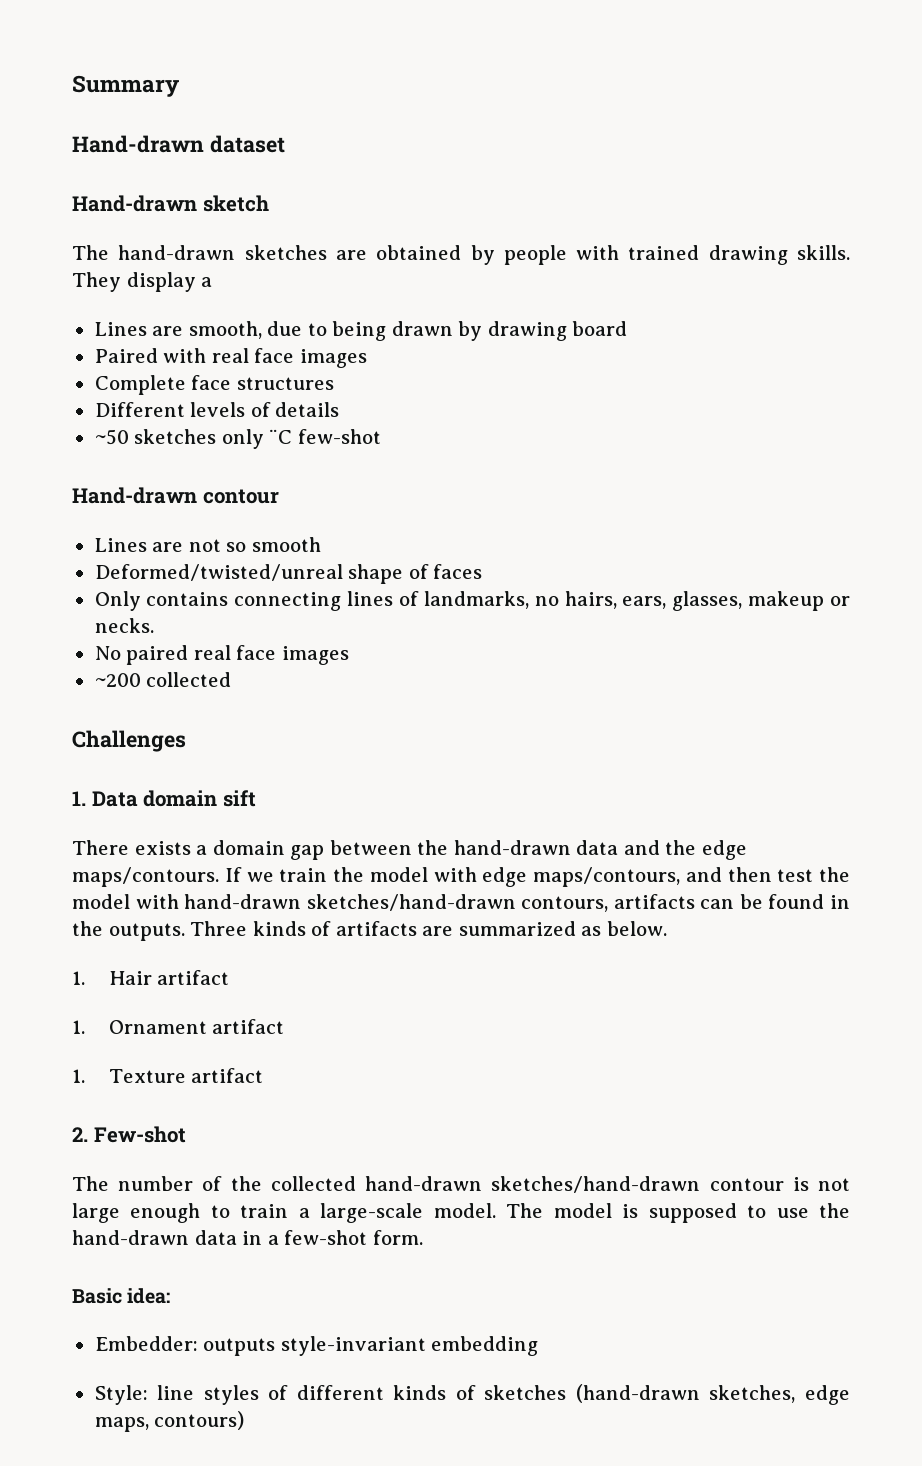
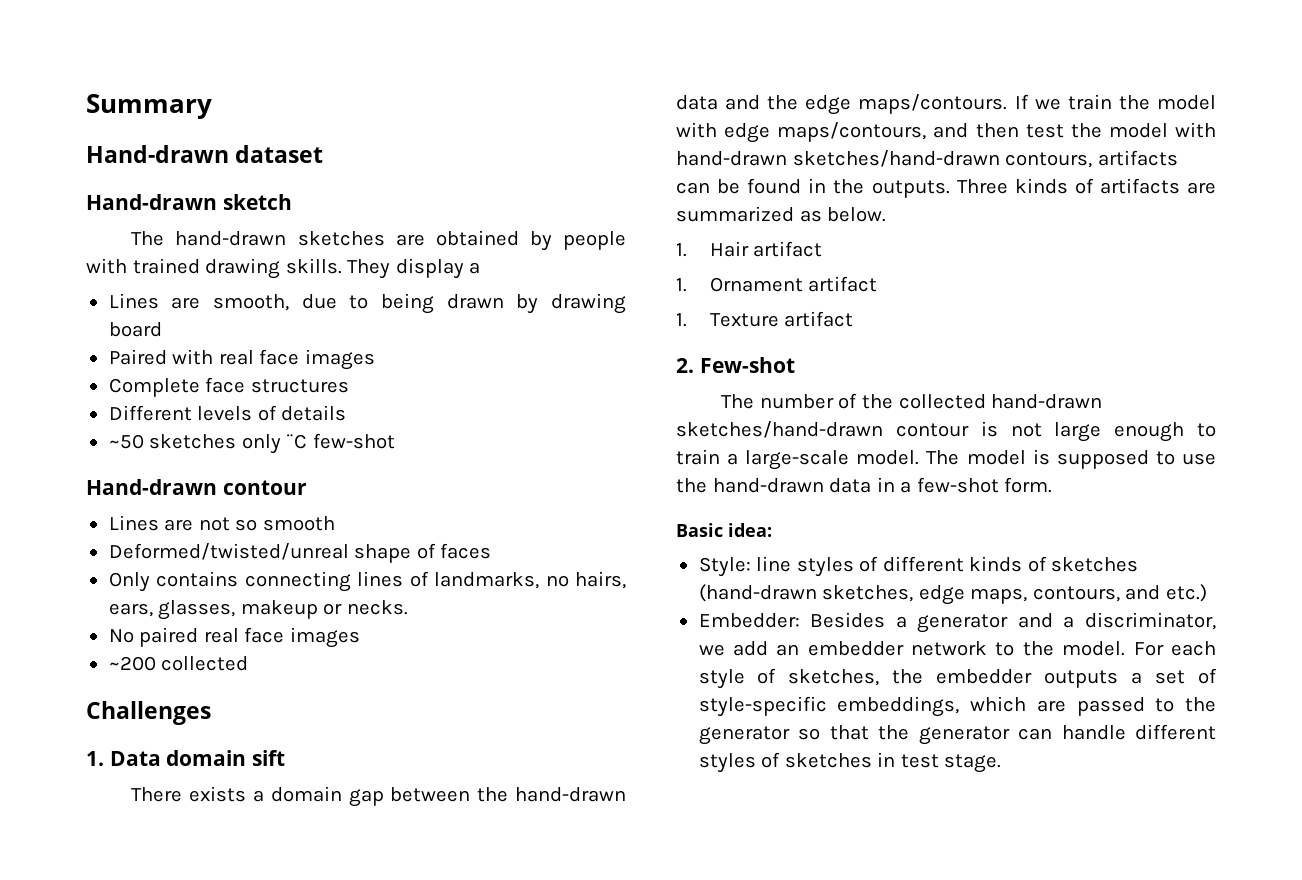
- Embedder: outputs style-invariant embedding
- Style: line styles of different kinds of sketches (hand-drawn sketches, edge maps, contours)
+ Style: line styles of different kinds of sketches (hand-drawn sketches, edge maps, contours, and etc.)
+ Embedder: Besides a generator and a discriminator, we add an embedder network to the model. For each style of sketches, the embedder outputs a set of style-specific embeddings, which are passed to the generator so that the generator can handle different styles of sketches in test stage.

